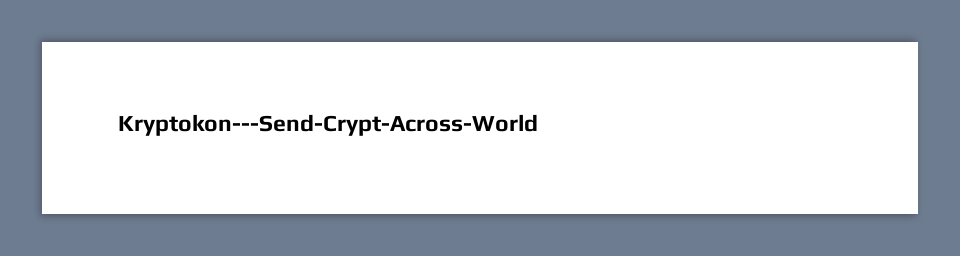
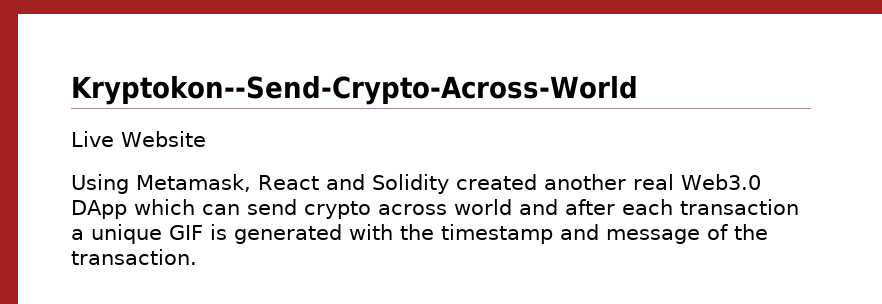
- Kryptokon---Send-Crypt-Across-World
+ Kryptokon--Send-Crypto-Across-World
+ Live Website
+ Using Metamask, React and Solidity created another real Web3.0 DApp which can send crypto across world and after each transaction a unique GIF is generated with the timestamp and message of the transaction.

